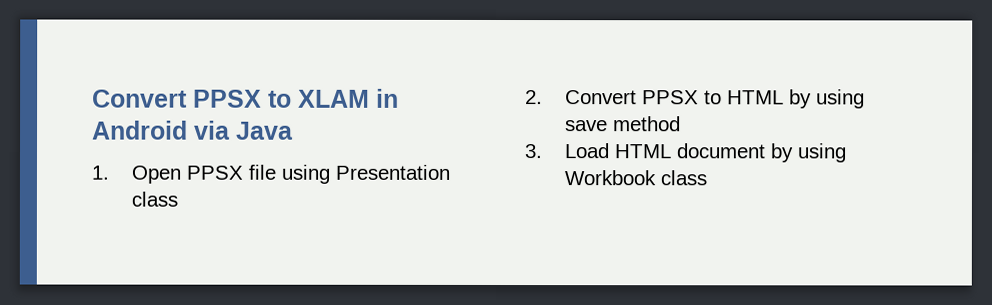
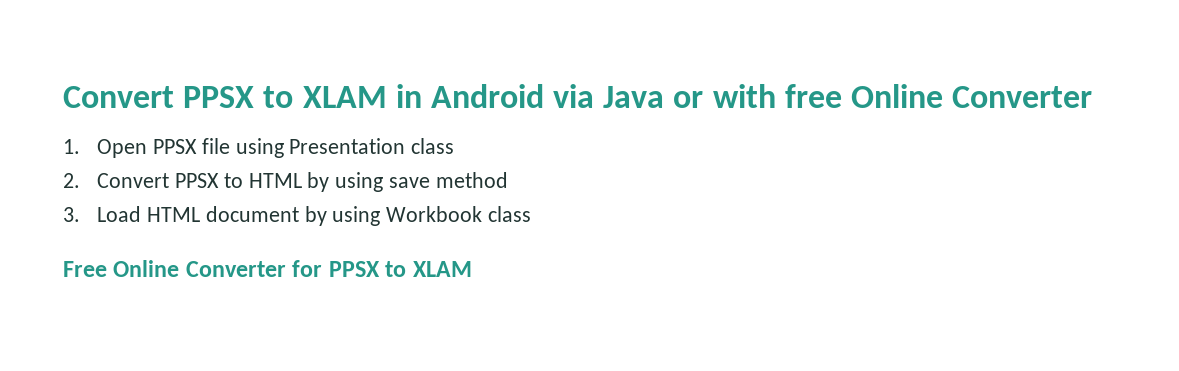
- Convert PPSX to XLAM in Android via Java
+ Convert PPSX to XLAM in Android via Java or with free Online Converter
+ Free Online Converter for PPSX to XLAM

